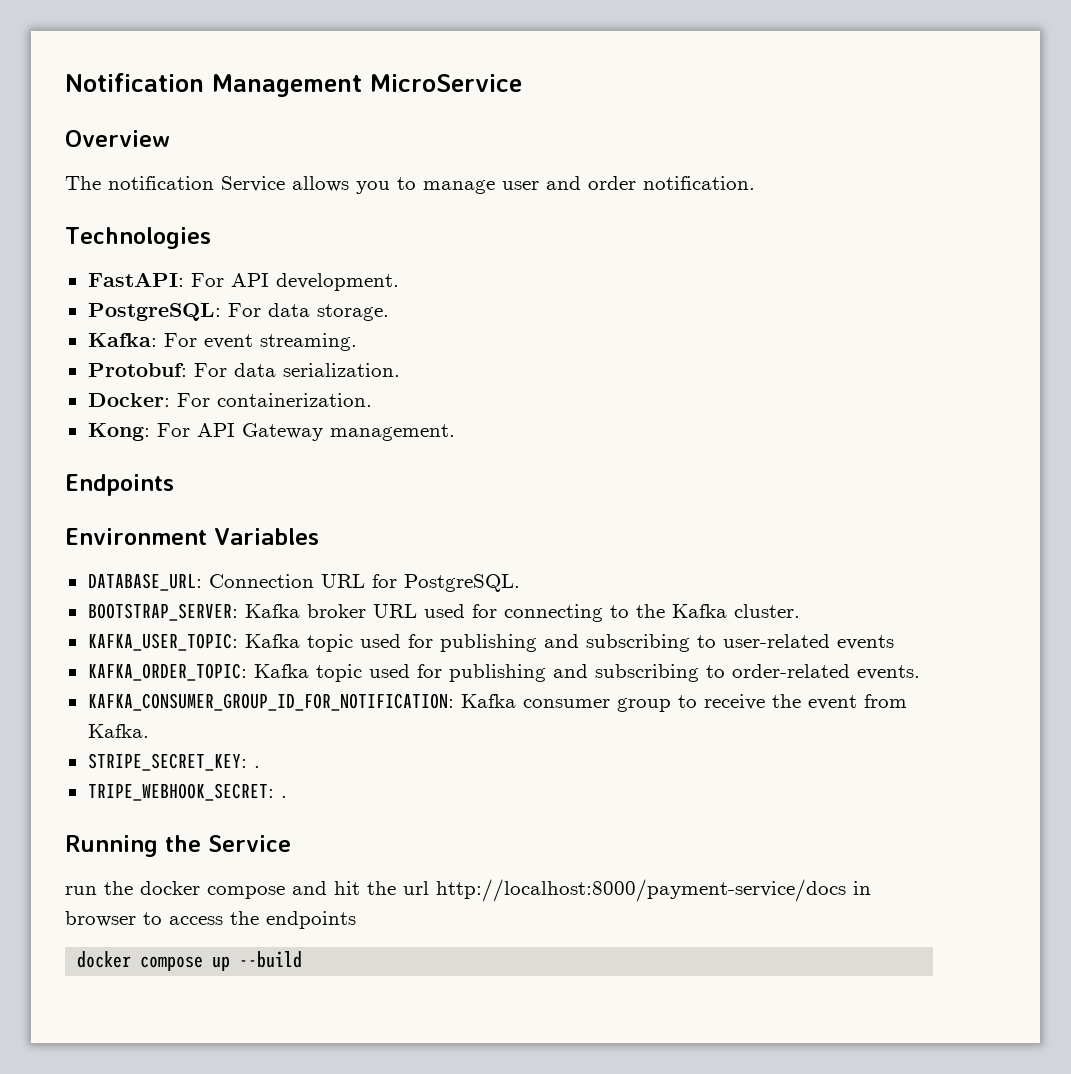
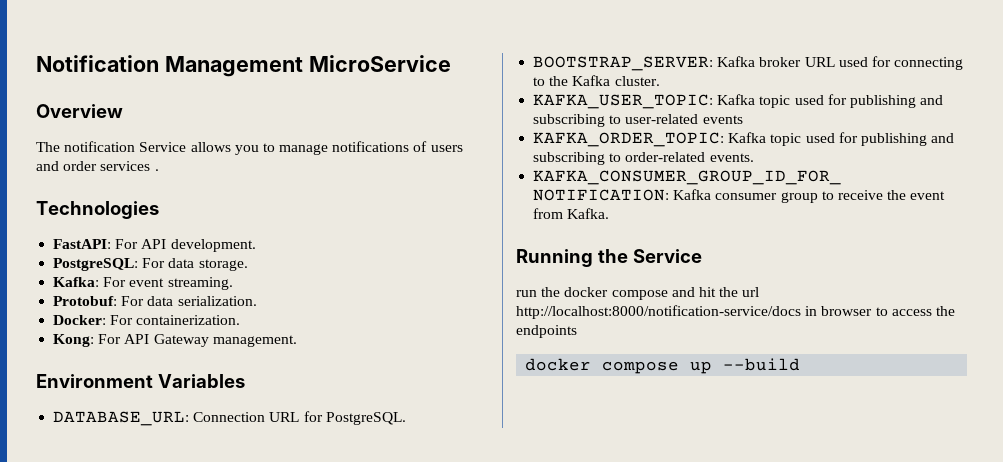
- The notification Service allows you to manage user and order notification.
+ The notification Service allows you to manage notifications of users and order services .
- Endpoints
- STRIPE_SECRET_KEY: .
- TRIPE_WEBHOOK_SECRET: .
- run the docker compose and hit the url http://localhost:8000/payment-service/docs in browser to access the endpoints
+ run the docker compose and hit the url http://localhost:8000/notification-service/docs in browser to access the endpoints

